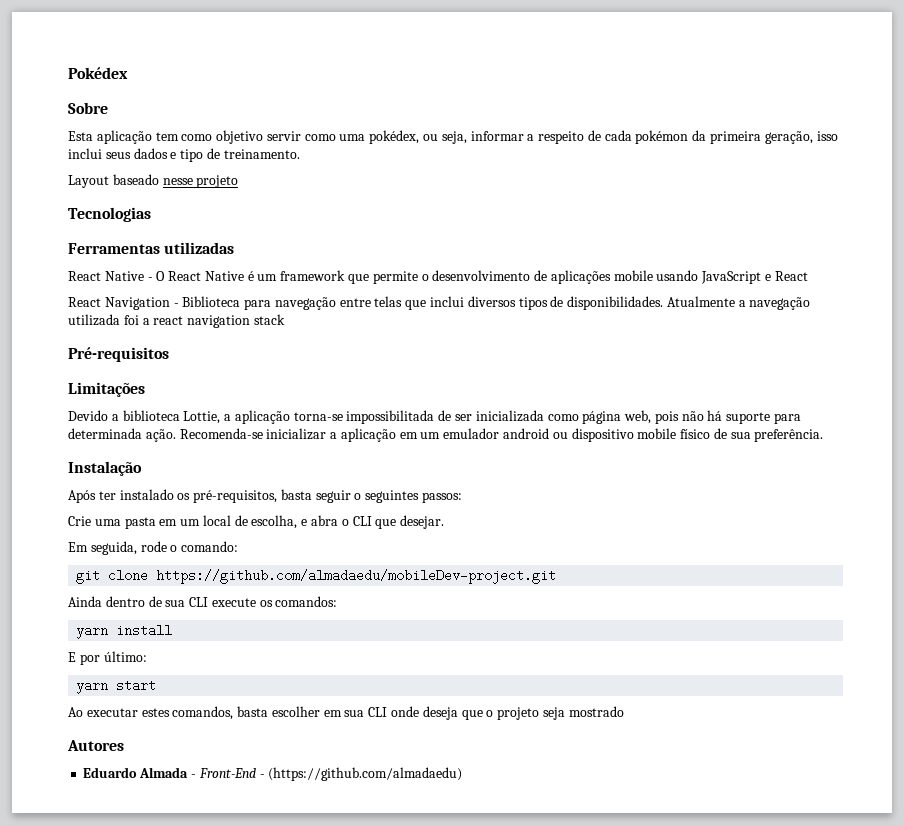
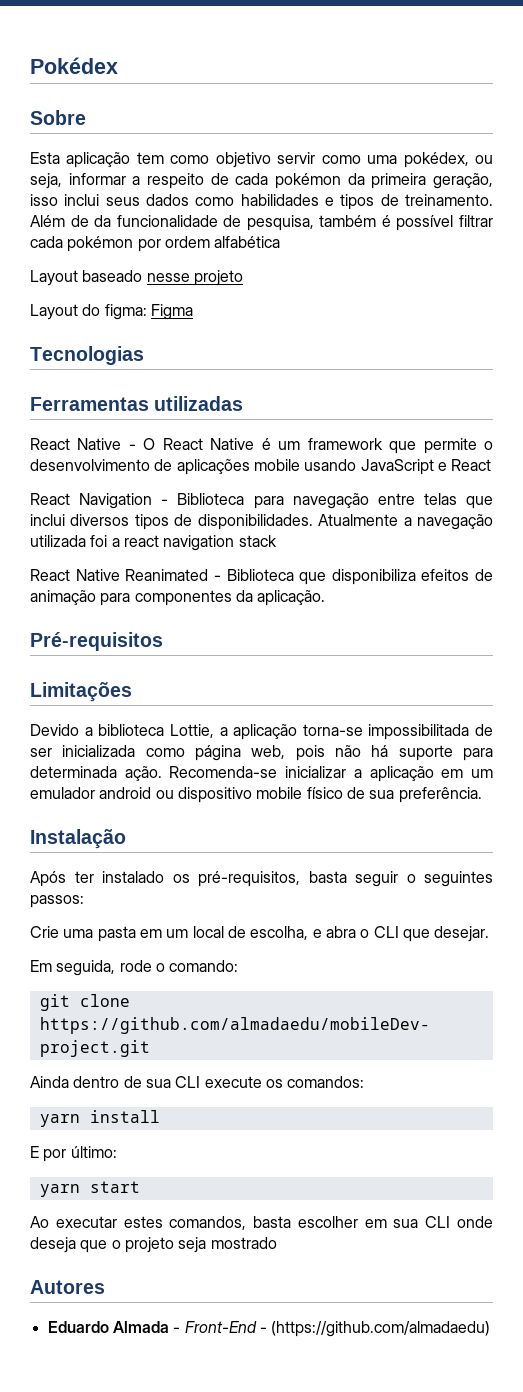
- Esta aplicação tem como objetivo servir como uma pokédex, ou seja, informar a respeito de cada pokémon da primeira geração, isso inclui seus dados e tipo de treinamento.
+ Esta aplicação tem como objetivo servir como uma pokédex, ou seja, informar a respeito de cada pokémon da primeira geração, isso inclui seus dados como habilidades e tipos de treinamento. Além de da funcionalidade de pesquisa, também é possível filtrar cada pokémon por ordem alfabética
+ Layout do figma: Figma
+ React Native Reanimated - Biblioteca que disponibiliza efeitos de animação para componentes da aplicação.

